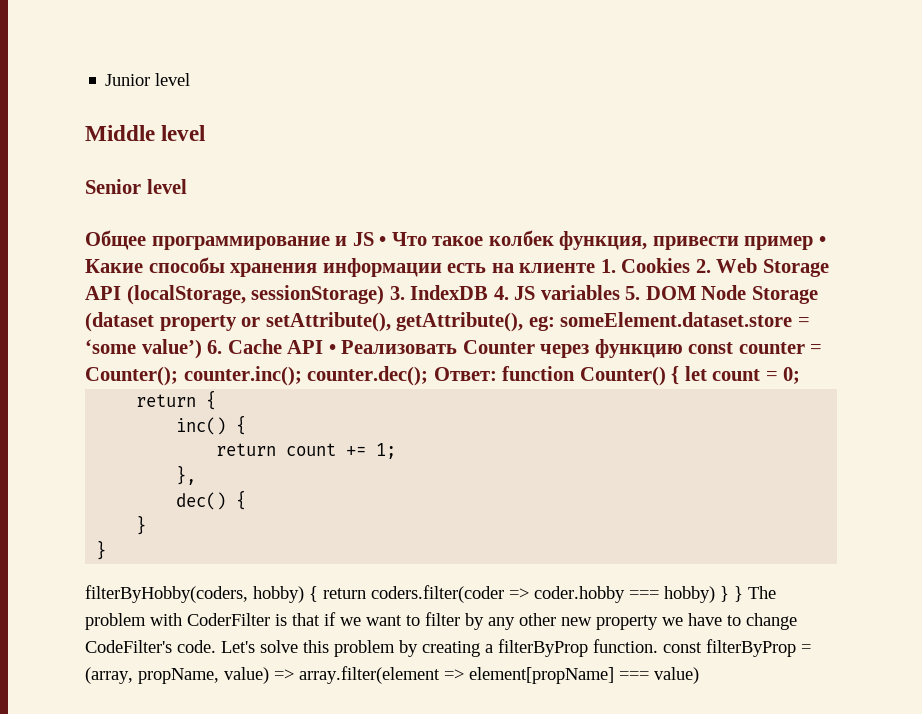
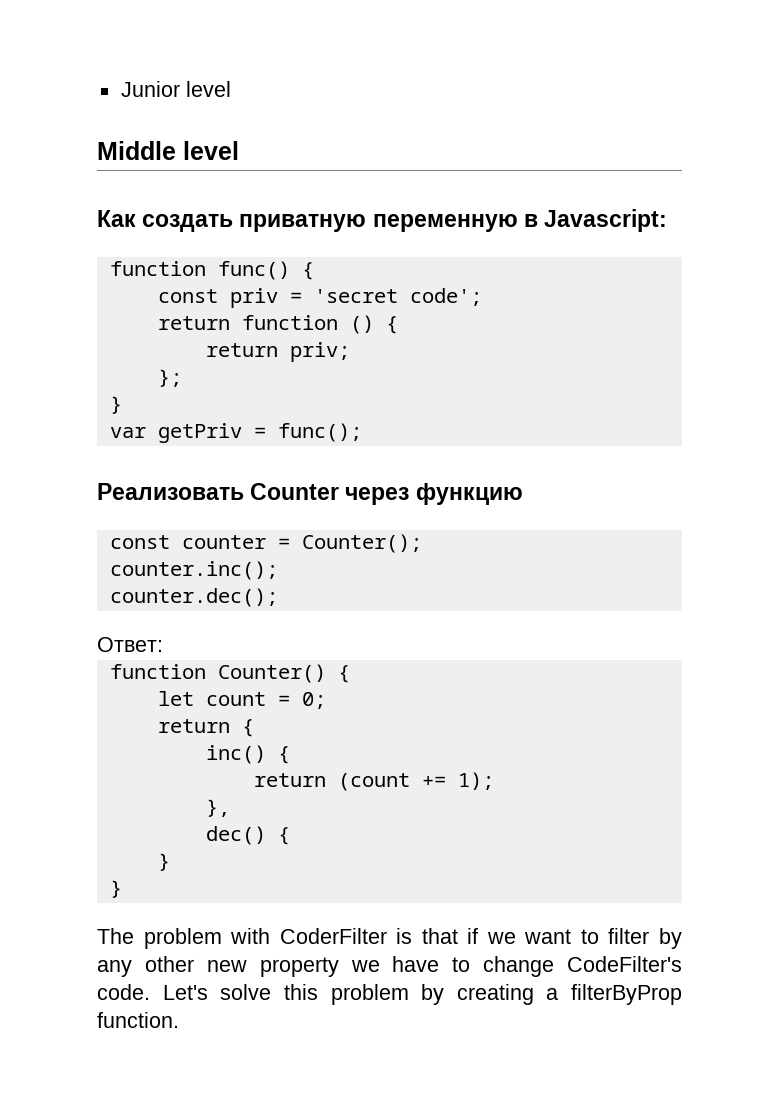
- Senior level
- Общее программирование и JS • Что такое колбек функция, привести пример • Какие способы хранения информации есть на клиенте 1. Cookies 2. Web Storage API (localStorage, sessionStorage) 3. IndexDB 4. JS variables 5. DOM Node Storage (dataset property or setAttribute(), getAttribute(), eg: someElement.dataset.store = ‘some value’) 6. Cache API • Реализовать Counter через функцию const counter = Counter(); counter.inc(); counter.dec(); Ответ: function Counter() { let count = 0;
+ Как создать приватную переменную в Javascript:
+ function func() {
+ const priv = 'secret code';
+ return function () {
+ return priv;
+ };
+ }
+ var getPriv = func();
+ Реализовать Counter через функцию
+ const counter = Counter();
+ counter.inc();
+ counter.dec();
+ Ответ:
+ function Counter() {
+ let count = 0;
- return count += 1;
+ return (count += 1);
- filterByHobby(coders, hobby) { return coders.filter(coder => coder.hobby === hobby) } } The problem with CoderFilter is that if we want to filter by any other new property we have to change CodeFilter's code.
+ The problem with CoderFilter is that if we want to filter by any other new property we have to change CodeFilter's code.
- Let's solve this problem by creating a filterByProp function. const filterByProp = (array, propName, value) => array.filter(element => element[propName] === value)
+ Let's solve this problem by creating a filterByProp function.

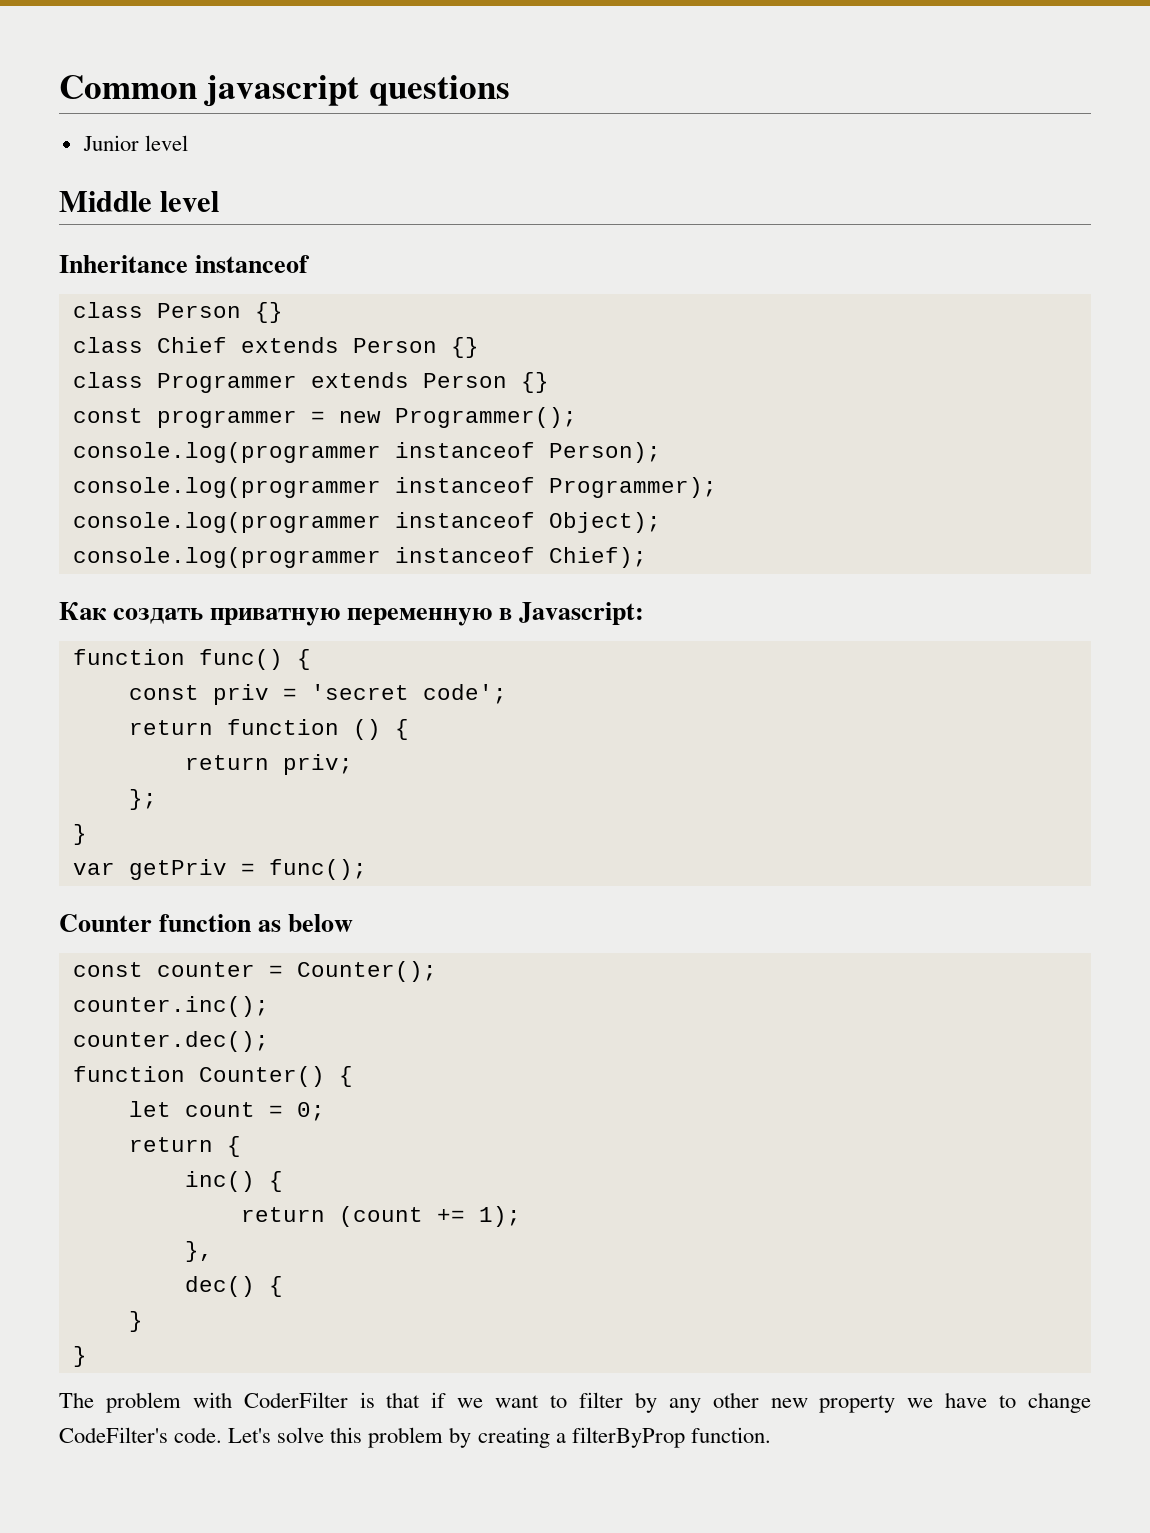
+ Common javascript questions
+ Inheritance instanceof
+ class Person {}
+ class Chief extends Person {}
+ class Programmer extends Person {}
+ const programmer = new Programmer();
+ console.log(programmer instanceof Person);
+ console.log(programmer instanceof Programmer);
+ console.log(programmer instanceof Object);
+ console.log(programmer instanceof Chief);
- Реализовать Counter через функцию
+ Counter function as below
- Ответ:

